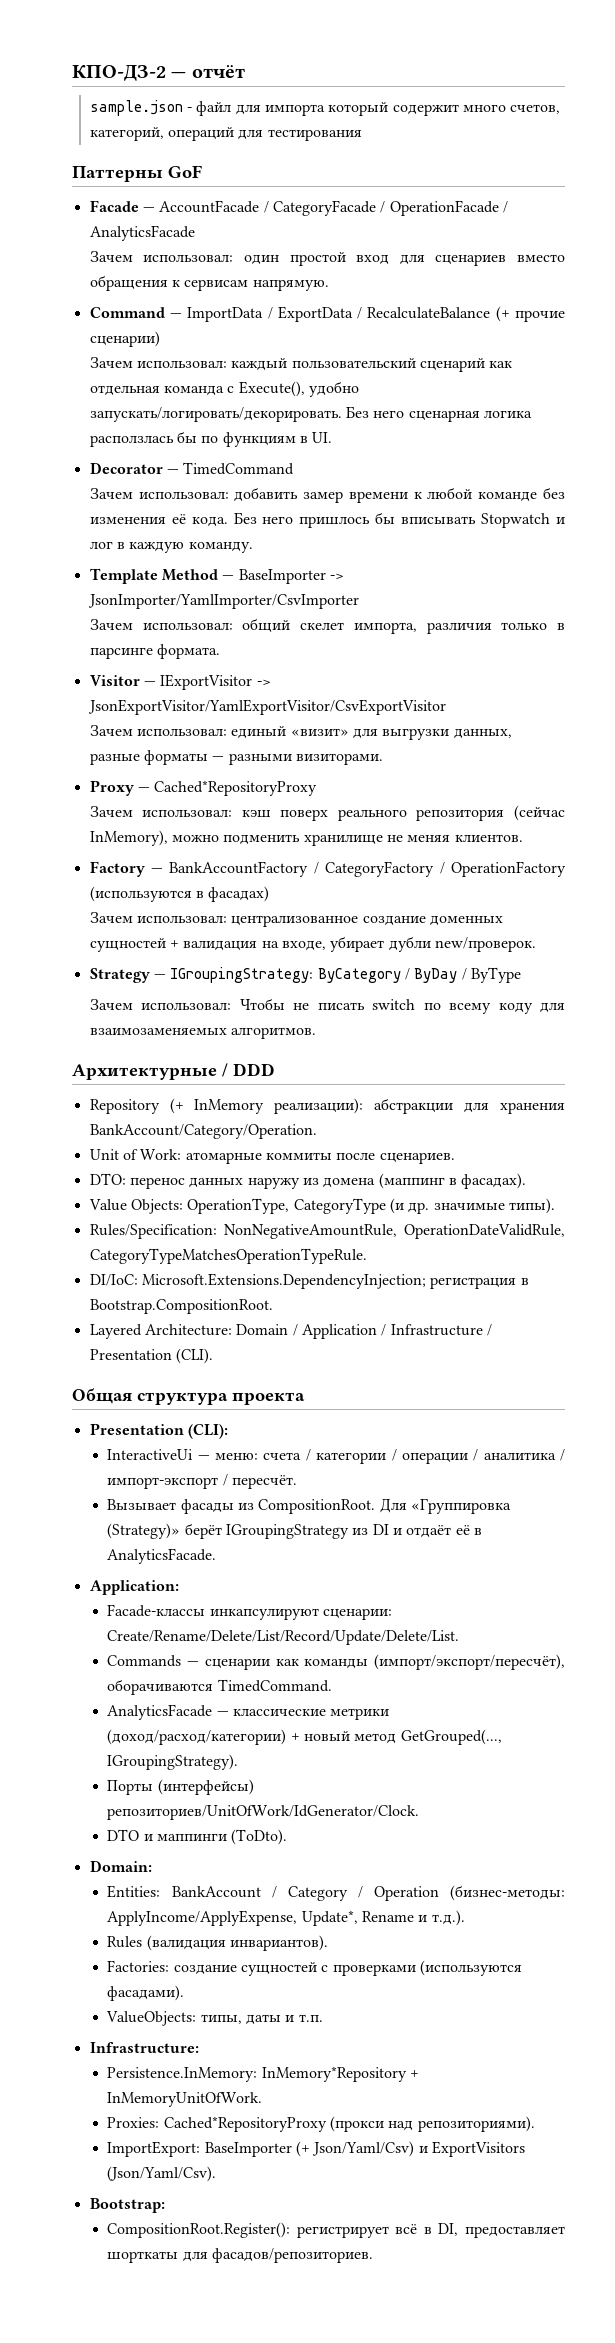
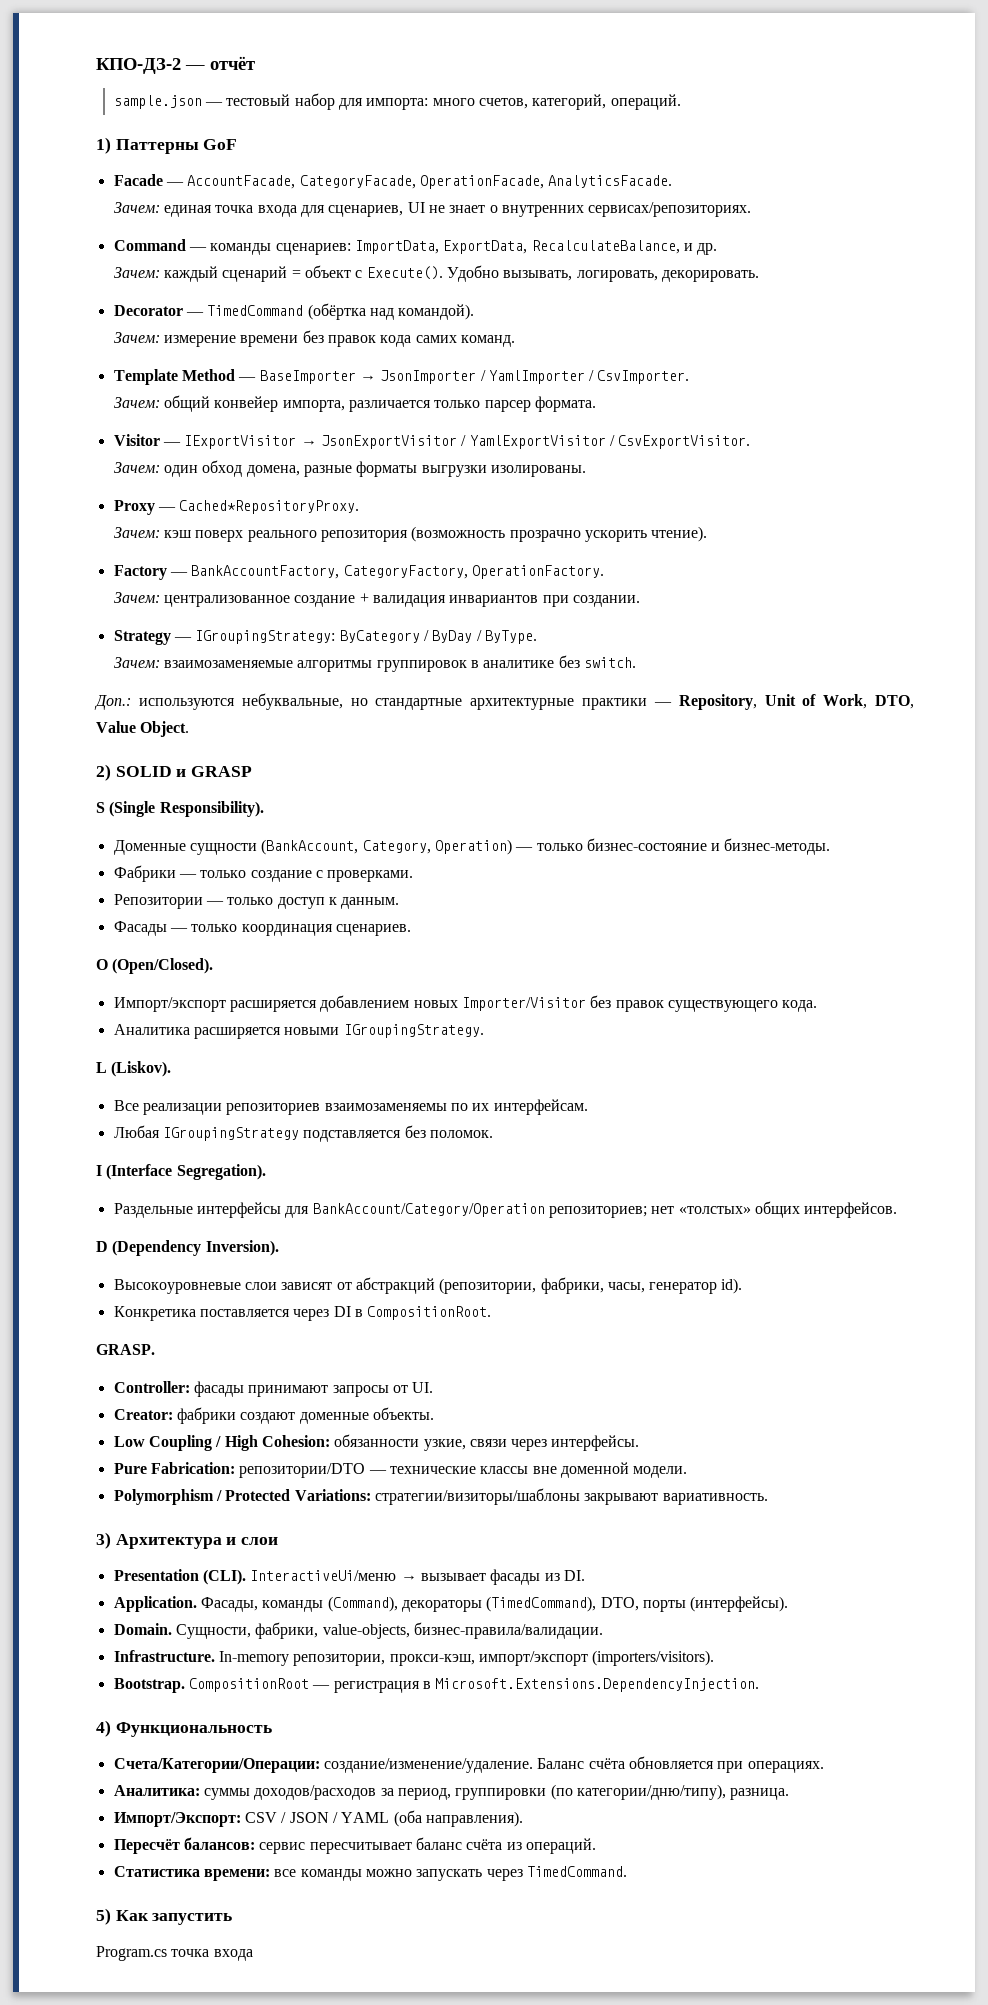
- sample.json - файл для импорта который содержит много счетов, категорий, операций для тестирования
- Паттерны GoF
- Facade — AccountFacade / CategoryFacade / OperationFacade / AnalyticsFacade
- Зачем использовал: один простой вход для сценариев вместо обращения к сервисам напрямую.
- Command — ImportData / ExportData / RecalculateBalance (+ прочие сценарии)
- Зачем использовал: каждый пользовательский сценарий как отдельная команда с Execute(), удобно запускать/логировать/декорировать. Без него сценарная логика расползлась бы по функциям в UI.
- Decorator — TimedCommand
- Зачем использовал: добавить замер времени к любой команде без изменения её кода. Без него пришлось бы вписывать Stopwatch и лог в каждую команду.
- Template Method — BaseImporter -> JsonImporter/YamlImporter/CsvImporter
- Зачем использовал: общий скелет импорта, различия только в парсинге формата.
- Visitor — IExportVisitor -> JsonExportVisitor/YamlExportVisitor/CsvExportVisitor
- Зачем использовал: единый «визит» для выгрузки данных, разные форматы — разными визиторами.
+ sample.json — тестовый набор для импорта: много счетов, категорий, операций.
+ 1) Паттерны GoF
+ Facade — AccountFacade, CategoryFacade, OperationFacade, AnalyticsFacade.
+ Зачем: единая точка входа для сценариев, UI не знает о внутренних сервисах/репозиториях.
+ Command — команды сценариев: ImportData, ExportData, RecalculateBalance, и др.
+ Зачем: каждый сценарий = объект с Execute(). Удобно вызывать, логировать, декорировать.
+ Decorator — TimedCommand (обёртка над командой).
+ Зачем: измерение времени без правок кода самих команд.
+ Template Method — BaseImporter → JsonImporter / YamlImporter / CsvImporter.
+ Зачем: общий конвейер импорта, различается только парсер формата.
+ Visitor — IExportVisitor → JsonExportVisitor / YamlExportVisitor / CsvExportVisitor.
+ Зачем: один обход домена, разные форматы выгрузки изолированы.
- Proxy — Cached*RepositoryProxy
- Зачем использовал: кэш поверх реального репозитория (сейчас InMemory), можно подменить хранилище не меняя клиентов.
- Factory — BankAccountFactory / CategoryFactory / OperationFactory (используются в фасадах)
- Зачем использовал: централизованное создание доменных сущностей + валидация на входе, убирает дубли new/проверок.
+ Proxy — Cached*RepositoryProxy.
+ Зачем: кэш поверх реального репозитория (возможность прозрачно ускорить чтение).
+ Factory — BankAccountFactory, CategoryFactory, OperationFactory.
+ Зачем: централизованное создание + валидация инвариантов при создании.
- Strategy — IGroupingStrategy: ByCategory / ByDay / ByType
- Зачем использовал: Чтобы не писать switch по всему коду для взаимозаменяемых алгоритмов.
- Архитектурные / DDD
- Repository (+ InMemory реализации): абстракции для хранения BankAccount/Category/Operation.
- Unit of Work: атомарные коммиты после сценариев.
- DTO: перенос данных наружу из домена (маппинг в фасадах).
- Value Objects: OperationType, CategoryType (и др. значимые типы).
- Rules/Specification: NonNegativeAmountRule, OperationDateValidRule, CategoryTypeMatchesOperationTypeRule.
- DI/IoC: Microsoft.Extensions.DependencyInjection; регистрация в Bootstrap.CompositionRoot.
- Layered Architecture: Domain / Application / Infrastructure / Presentation (CLI).
- Общая структура проекта
- Presentation (CLI):
- InteractiveUi — меню: счета / категории / операции / аналитика / импорт-экспорт / пересчёт.
- Вызывает фасады из CompositionRoot. Для «Группировка (Strategy)» берёт IGroupingStrategy из DI и отдаёт её в AnalyticsFacade.
- Application:
- Facade-классы инкапсулируют сценарии: Create/Rename/Delete/List/Record/Update/Delete/List.
- Commands — сценарии как команды (импорт/экспорт/пересчёт), оборачиваются TimedCommand.
- AnalyticsFacade — классические метрики (доход/расход/категории) + новый метод GetGrouped(..., IGroupingStrategy).
- Порты (интерфейсы) репозиториев/UnitOfWork/IdGenerator/Clock.
- DTO и маппинги (ToDto).
- Domain:
- Entities: BankAccount / Category / Operation (бизнес-методы: ApplyIncome/ApplyExpense, Update*, Rename и т.д.).
- Rules (валидация инвариантов).
- Factories: создание сущностей с проверками (используются фасадами).
- ValueObjects: типы, даты и т.п.
- Infrastructure:
- Persistence.InMemory: InMemory*Repository + InMemoryUnitOfWork.
- Proxies: Cached*RepositoryProxy (прокси над репозиториями).
- ImportExport: BaseImporter (+ Json/Yaml/Csv) и ExportVisitors (Json/Yaml/Csv).
- Bootstrap:
- CompositionRoot.Register(): регистрирует всё в DI, предоставляет шорткаты для фасадов/репозиториев.
+ Strategy — IGroupingStrategy: ByCategory / ByDay / ByType.
+ Зачем: взаимозаменяемые алгоритмы группировок в аналитике без switch.
+ Доп.: используются небуквальные, но стандартные архитектурные практики — Repository, Unit of Work, DTO, Value Object.
+ 2) SOLID и GRASP
+ S (Single Responsibility).
+ Доменные сущности (BankAccount, Category, Operation) — только бизнес-состояние и бизнес-методы.
+ Фабрики — только создание с проверками.
+ Репозитории — только доступ к данным.
+ Фасады — только координация сценариев.
+ O (Open/Closed).
+ Импорт/экспорт расширяется добавлением новых Importer/Visitor без правок существующего кода.
+ Аналитика расширяется новыми IGroupingStrategy.
+ L (Liskov).
+ Все реализации репозиториев взаимозаменяемы по их интерфейсам.
+ Любая IGroupingStrategy подставляется без поломок.
+ I (Interface Segregation).
+ Раздельные интерфейсы для BankAccount/Category/Operation репозиториев; нет «толстых» общих интерфейсов.
+ D (Dependency Inversion).
+ Высокоуровневые слои зависят от абстракций (репозитории, фабрики, часы, генератор id).
+ Конкретика поставляется через DI в CompositionRoot.
+ GRASP.
+ Controller: фасады принимают запросы от UI.
+ Creator: фабрики создают доменные объекты.
+ Low Coupling / High Cohesion: обязанности узкие, связи через интерфейсы.
+ Pure Fabrication: репозитории/DTO — технические классы вне доменной модели.
+ Polymorphism / Protected Variations: стратегии/визиторы/шаблоны закрывают вариативность.
+ 3) Архитектура и слои
+ Presentation (CLI). InteractiveUi/меню → вызывает фасады из DI.
+ Application. Фасады, команды (Command), декораторы (TimedCommand), DTO, порты (интерфейсы).
+ Domain. Сущности, фабрики, value-objects, бизнес-правила/валидации.
+ Infrastructure. In-memory репозитории, прокси-кэш, импорт/экспорт (importers/visitors).
+ Bootstrap. CompositionRoot — регистрация в Microsoft.Extensions.DependencyInjection.
+ 4) Функциональность
+ Счета/Категории/Операции: создание/изменение/удаление. Баланс счёта обновляется при операциях.
+ Аналитика: суммы доходов/расходов за период, группировки (по категории/дню/типу), разница.
+ Импорт/Экспорт: CSV / JSON / YAML (оба направления).
+ Пересчёт балансов: сервис пересчитывает баланс счёта из операций.
+ Статистика времени: все команды можно запускать через TimedCommand.
+ 5) Как запустить
+ Program.cs точка входа

